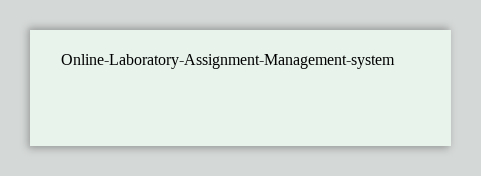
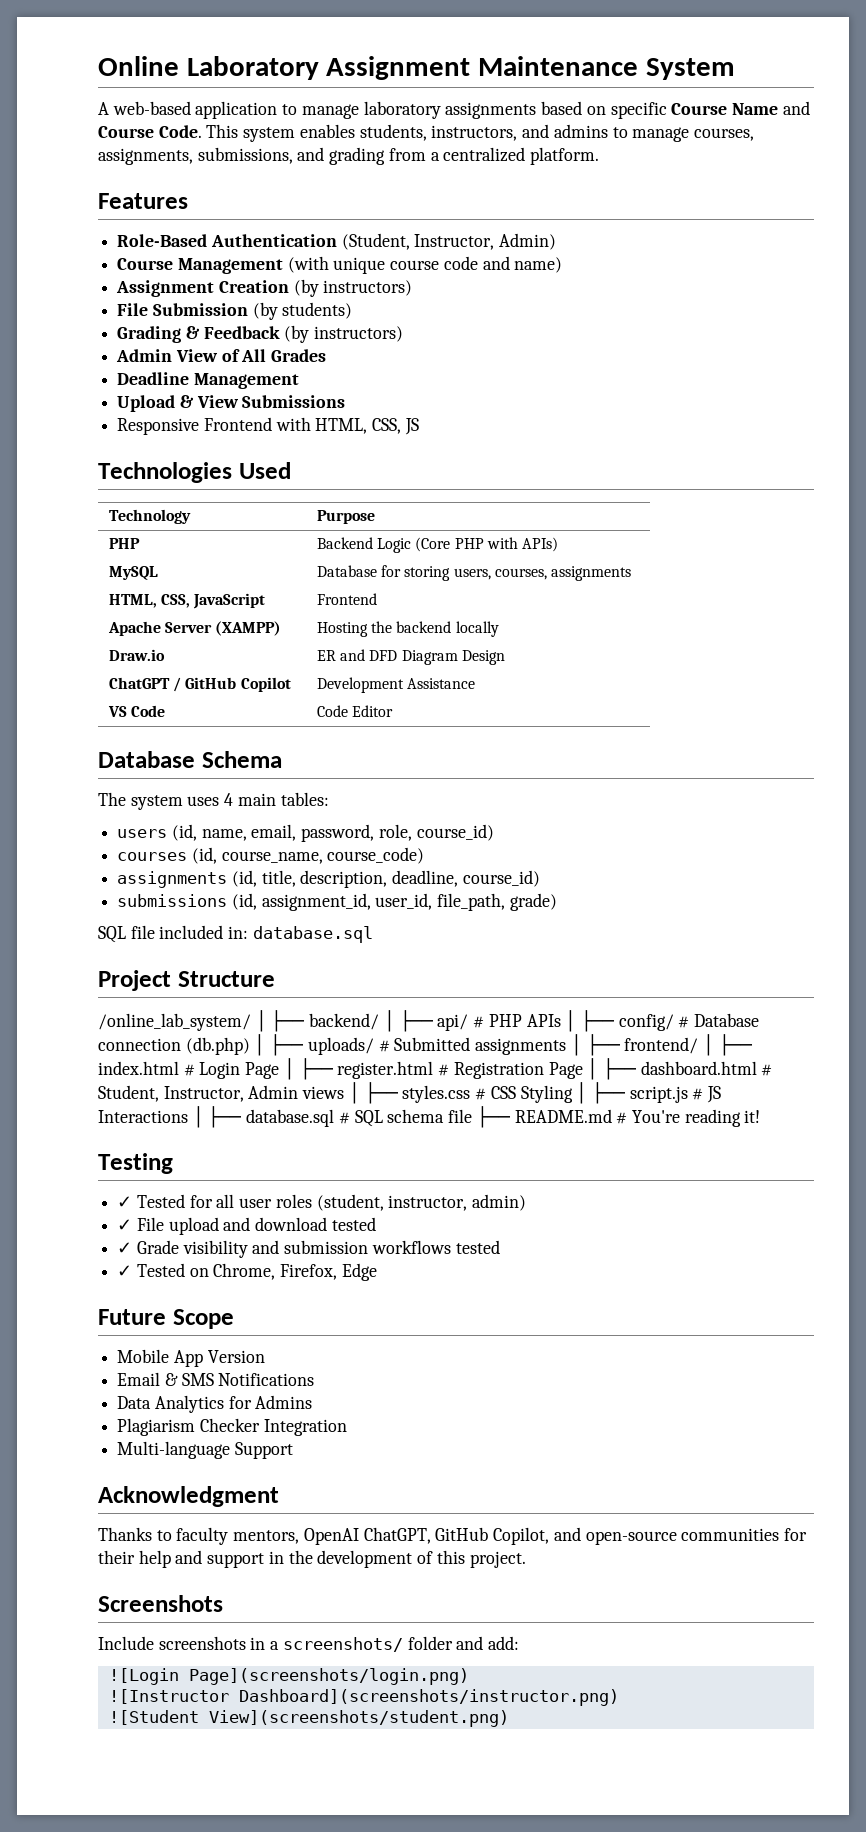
- Online-Laboratory-Assignment-Management-system
+ Online Laboratory Assignment Maintenance System
+ A web-based application to manage laboratory assignments based on specific Course Name and Course Code. This system enables students, instructors, and admins to manage courses, assignments, submissions, and grading from a centralized platform.
+ Features
+ Role-Based Authentication (Student, Instructor, Admin)
+ Course Management (with unique course code and name)
+ Assignment Creation (by instructors)
+ File Submission (by students)
+ Grading & Feedback (by instructors)
+ Admin View of All Grades
+ Deadline Management
+ Upload & View Submissions
+ Responsive Frontend with HTML, CSS, JS
+ Technologies Used
+ Technology | Purpose
+ PHP | Backend Logic (Core PHP with APIs)
+ MySQL | Database for storing users, courses, assignments
+ HTML, CSS, JavaScript | Frontend
+ Apache Server (XAMPP) | Hosting the backend locally
+ Draw.io | ER and DFD Diagram Design
+ ChatGPT / GitHub Copilot | Development Assistance
+ VS Code | Code Editor
+ Database Schema
+ The system uses 4 main tables:
+ users (id, name, email, password, role, course_id)
+ courses (id, course_name, course_code)
+ assignments (id, title, description, deadline, course_id)
+ submissions (id, assignment_id, user_id, file_path, grade)
+ SQL file included in: database.sql
+ Project Structure
+ /online_lab_system/ │ ├── backend/ │ ├── api/ # PHP APIs │ ├── config/ # Database connection (db.php) │ ├── uploads/ # Submitted assignments │ ├── frontend/ │ ├── index.html # Login Page │ ├── register.html # Registration Page │ ├── dashboard.html # Student, Instructor, Admin views │ ├── styles.css # CSS Styling │ ├── script.js # JS Interactions │ ├── database.sql # SQL schema file ├── README.md # You're reading it!
+ Testing
+ ✓ Tested for all user roles (student, instructor, admin)
+ ✓ File upload and download tested
+ ✓ Grade visibility and submission workflows tested
+ ✓ Tested on Chrome, Firefox, Edge
+ Future Scope
+ Mobile App Version
+ Email & SMS Notifications
+ Data Analytics for Admins
+ Plagiarism Checker Integration
+ Multi-language Support
+ Acknowledgment
+ Thanks to faculty mentors, OpenAI ChatGPT, GitHub Copilot, and open-source communities for their help and support in the development of this project.
+ Screenshots
+ Include screenshots in a screenshots/ folder and add:
+ ![Login Page](screenshots/login.png)
+ ![Instructor Dashboard](screenshots/instructor.png)
+ ![Student View](screenshots/student.png)

